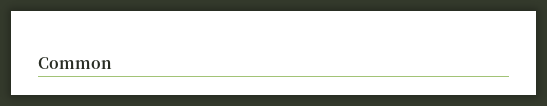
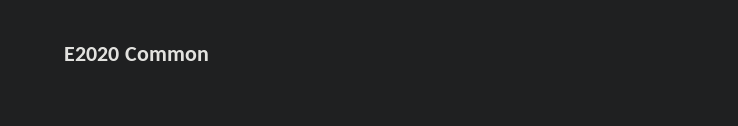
- Common
+ E2020 Common

